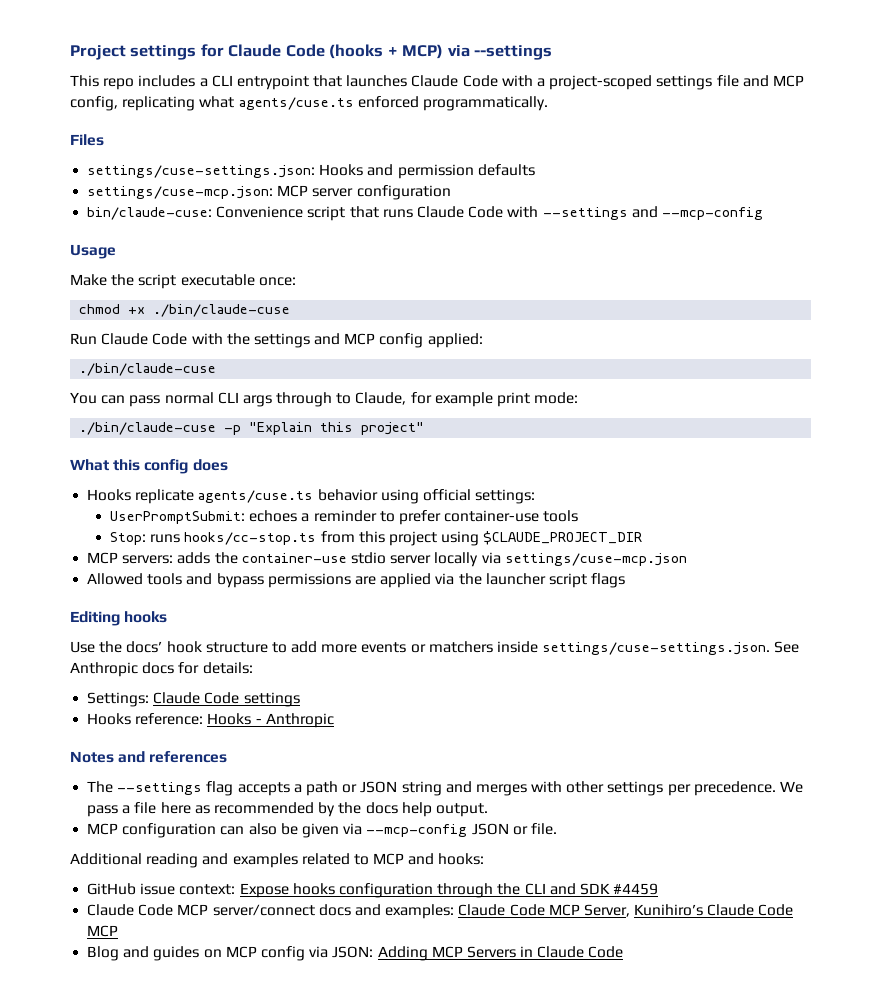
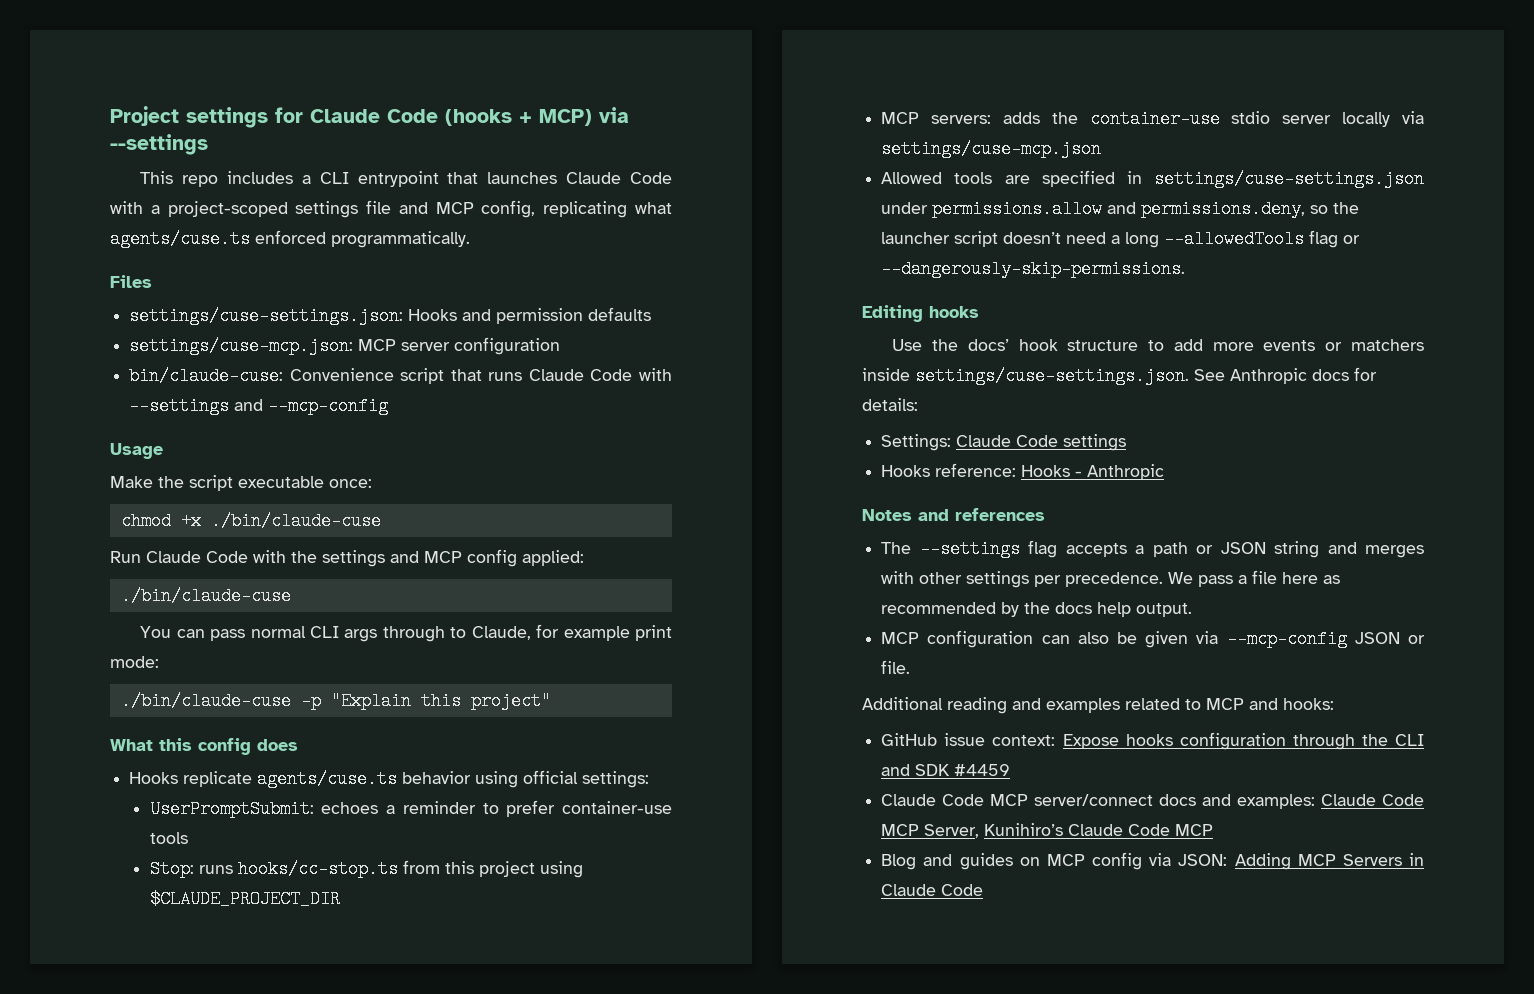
- Allowed tools and bypass permissions are applied via the launcher script flags
+ Allowed tools are specified in settings/cuse-settings.json under permissions.allow and permissions.deny, so the launcher script doesn’t need a long --allowedTools flag or --dangerously-skip-permissions.

